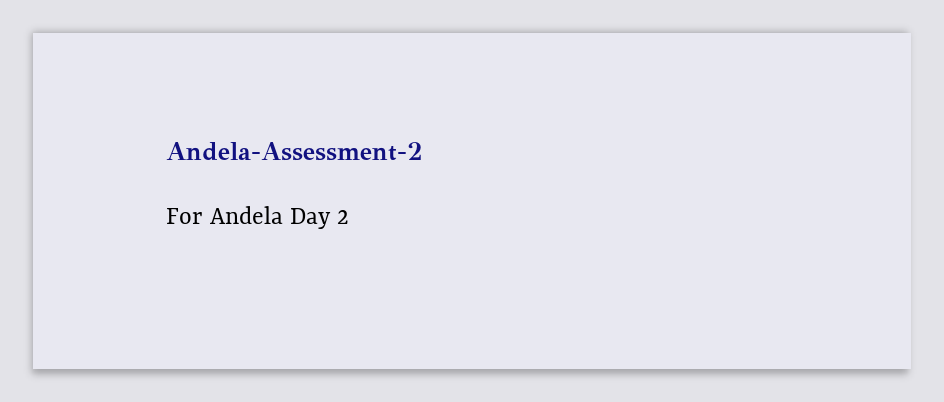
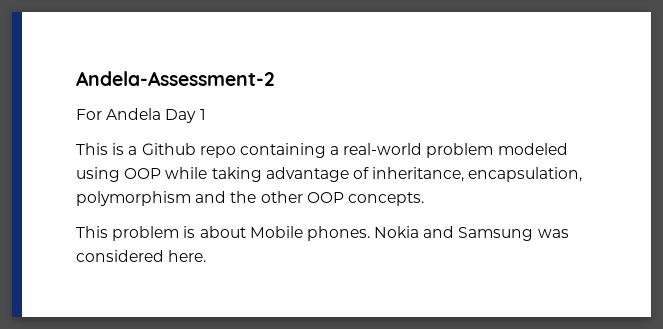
- For Andela Day 2
+ For Andela Day 1
+ This is a Github repo containing a real-world problem modeled using OOP while taking advantage of inheritance, encapsulation, polymorphism and the other OOP concepts.
+ This problem is about Mobile phones. Nokia and Samsung was considered here.

